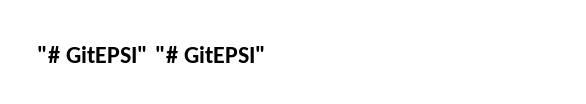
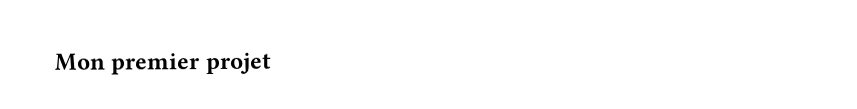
- "# GitEPSI" "# GitEPSI"
+ Mon premier projet

